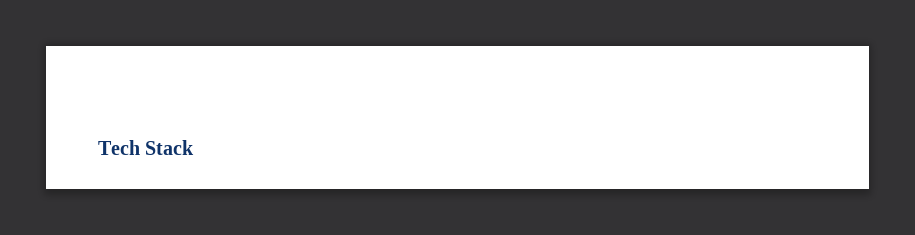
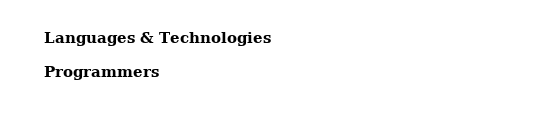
- Tech Stack
+ Languages & Technologies
+ Programmers

